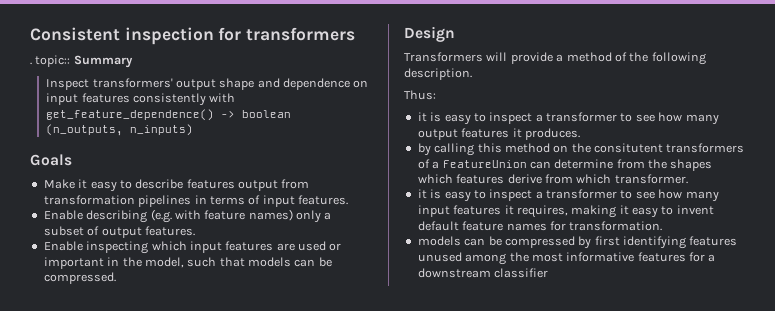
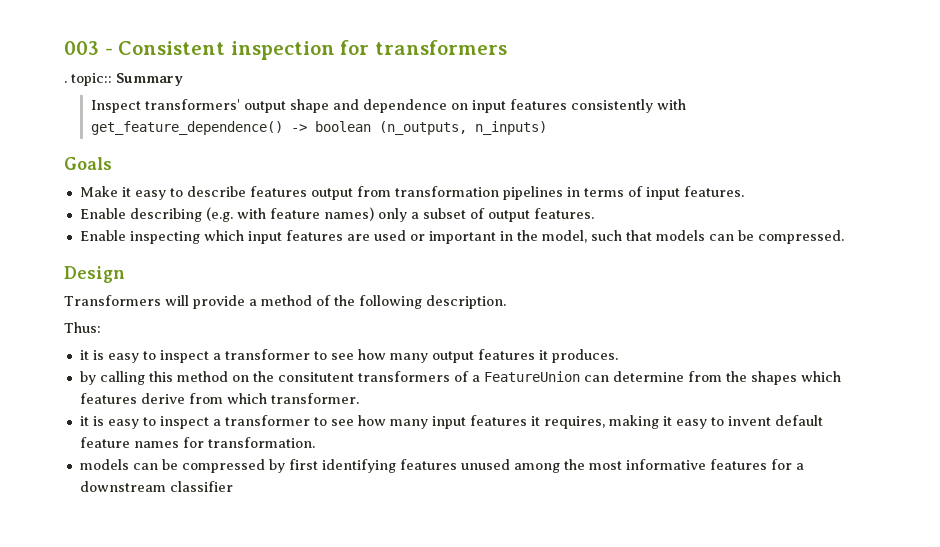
- Consistent inspection for transformers
+ 003 - Consistent inspection for transformers

